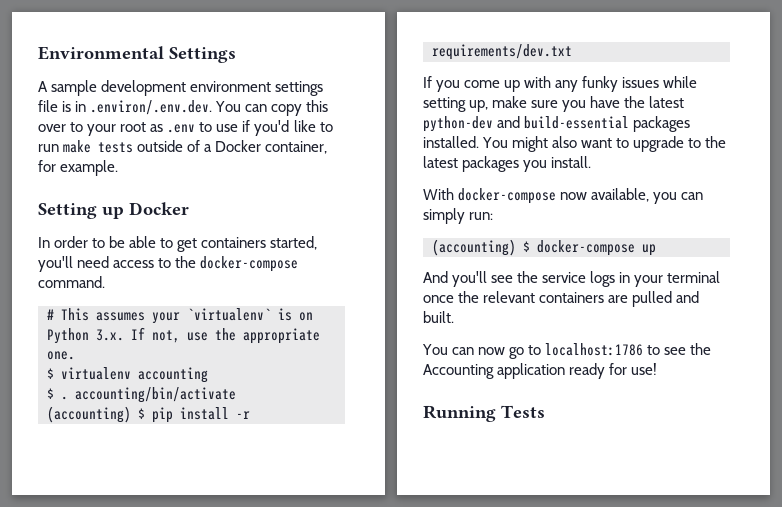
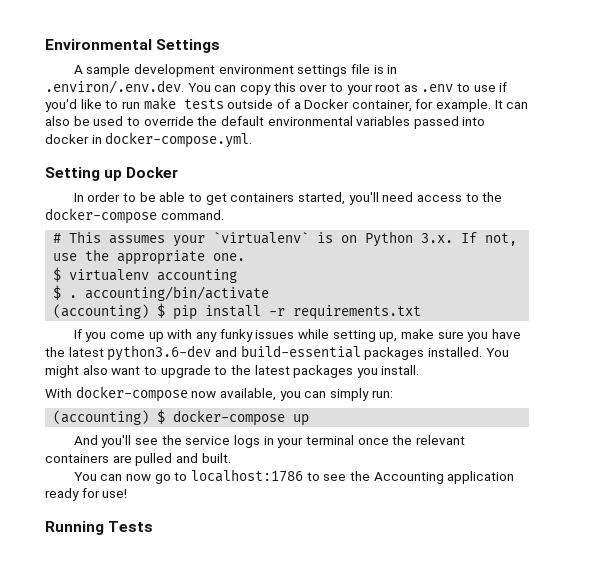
+ It can also be used to override the default environmental variables passed into docker in docker-compose.yml.
- (accounting) $ pip install -r requirements/dev.txt
+ (accounting) $ pip install -r requirements.txt
- If you come up with any funky issues while setting up, make sure you have the latest python-dev and build-essential packages installed.
+ If you come up with any funky issues while setting up, make sure you have the latest python3.6-dev and build-essential packages installed.

